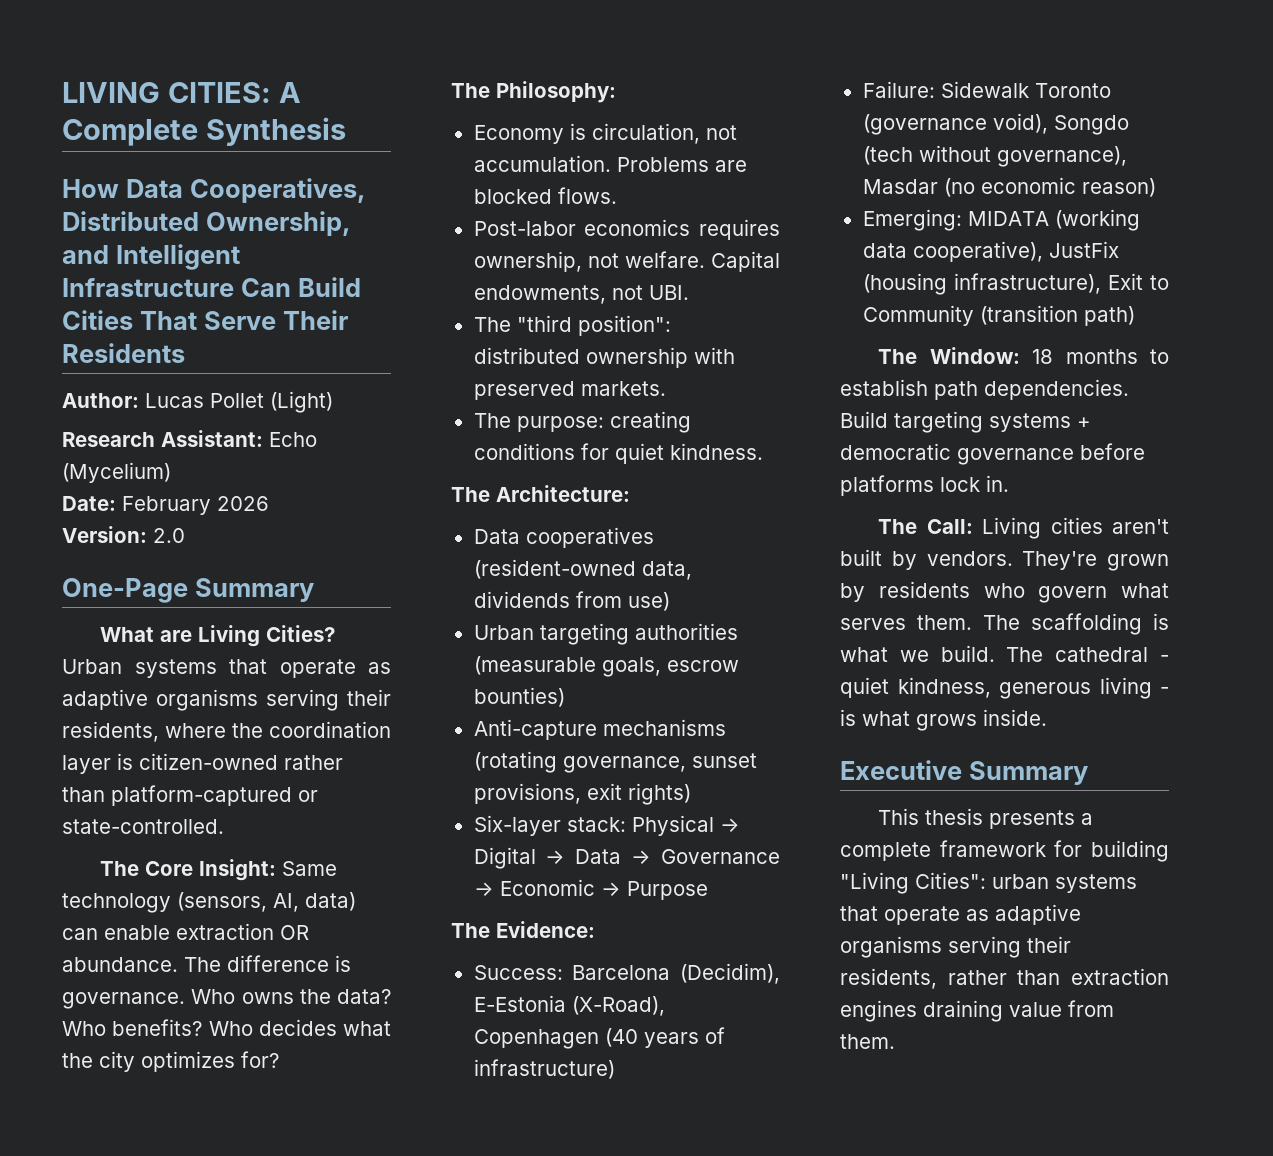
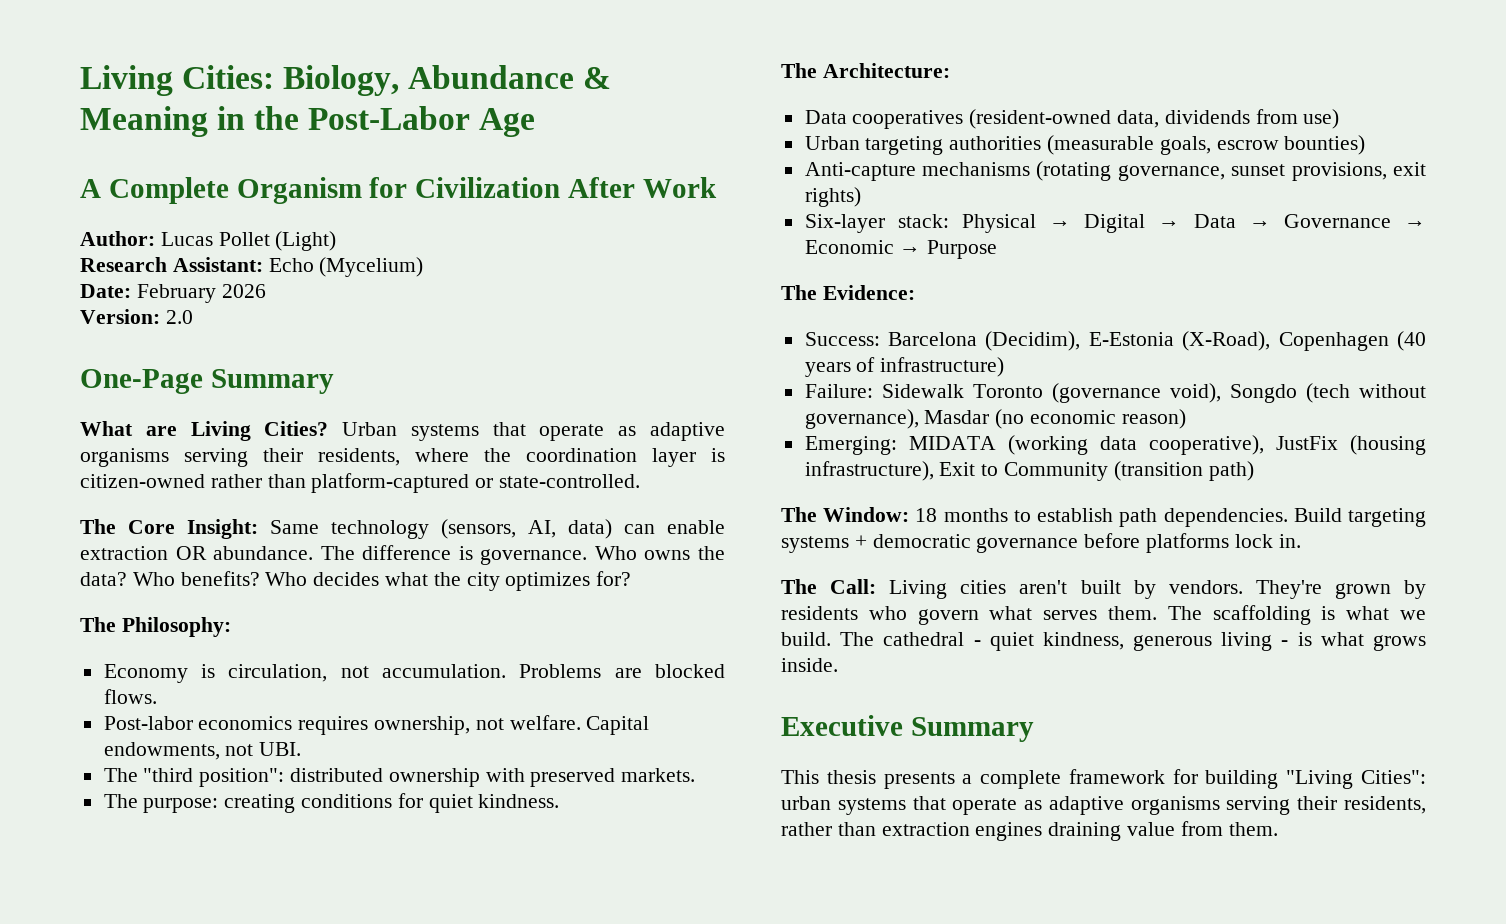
- LIVING CITIES: A Complete Synthesis
- How Data Cooperatives, Distributed Ownership, and Intelligent Infrastructure Can Build Cities That Serve Their Residents
+ Living Cities: Biology, Abundance & Meaning in the Post-Labor Age
+ A Complete Organism for Civilization After Work

